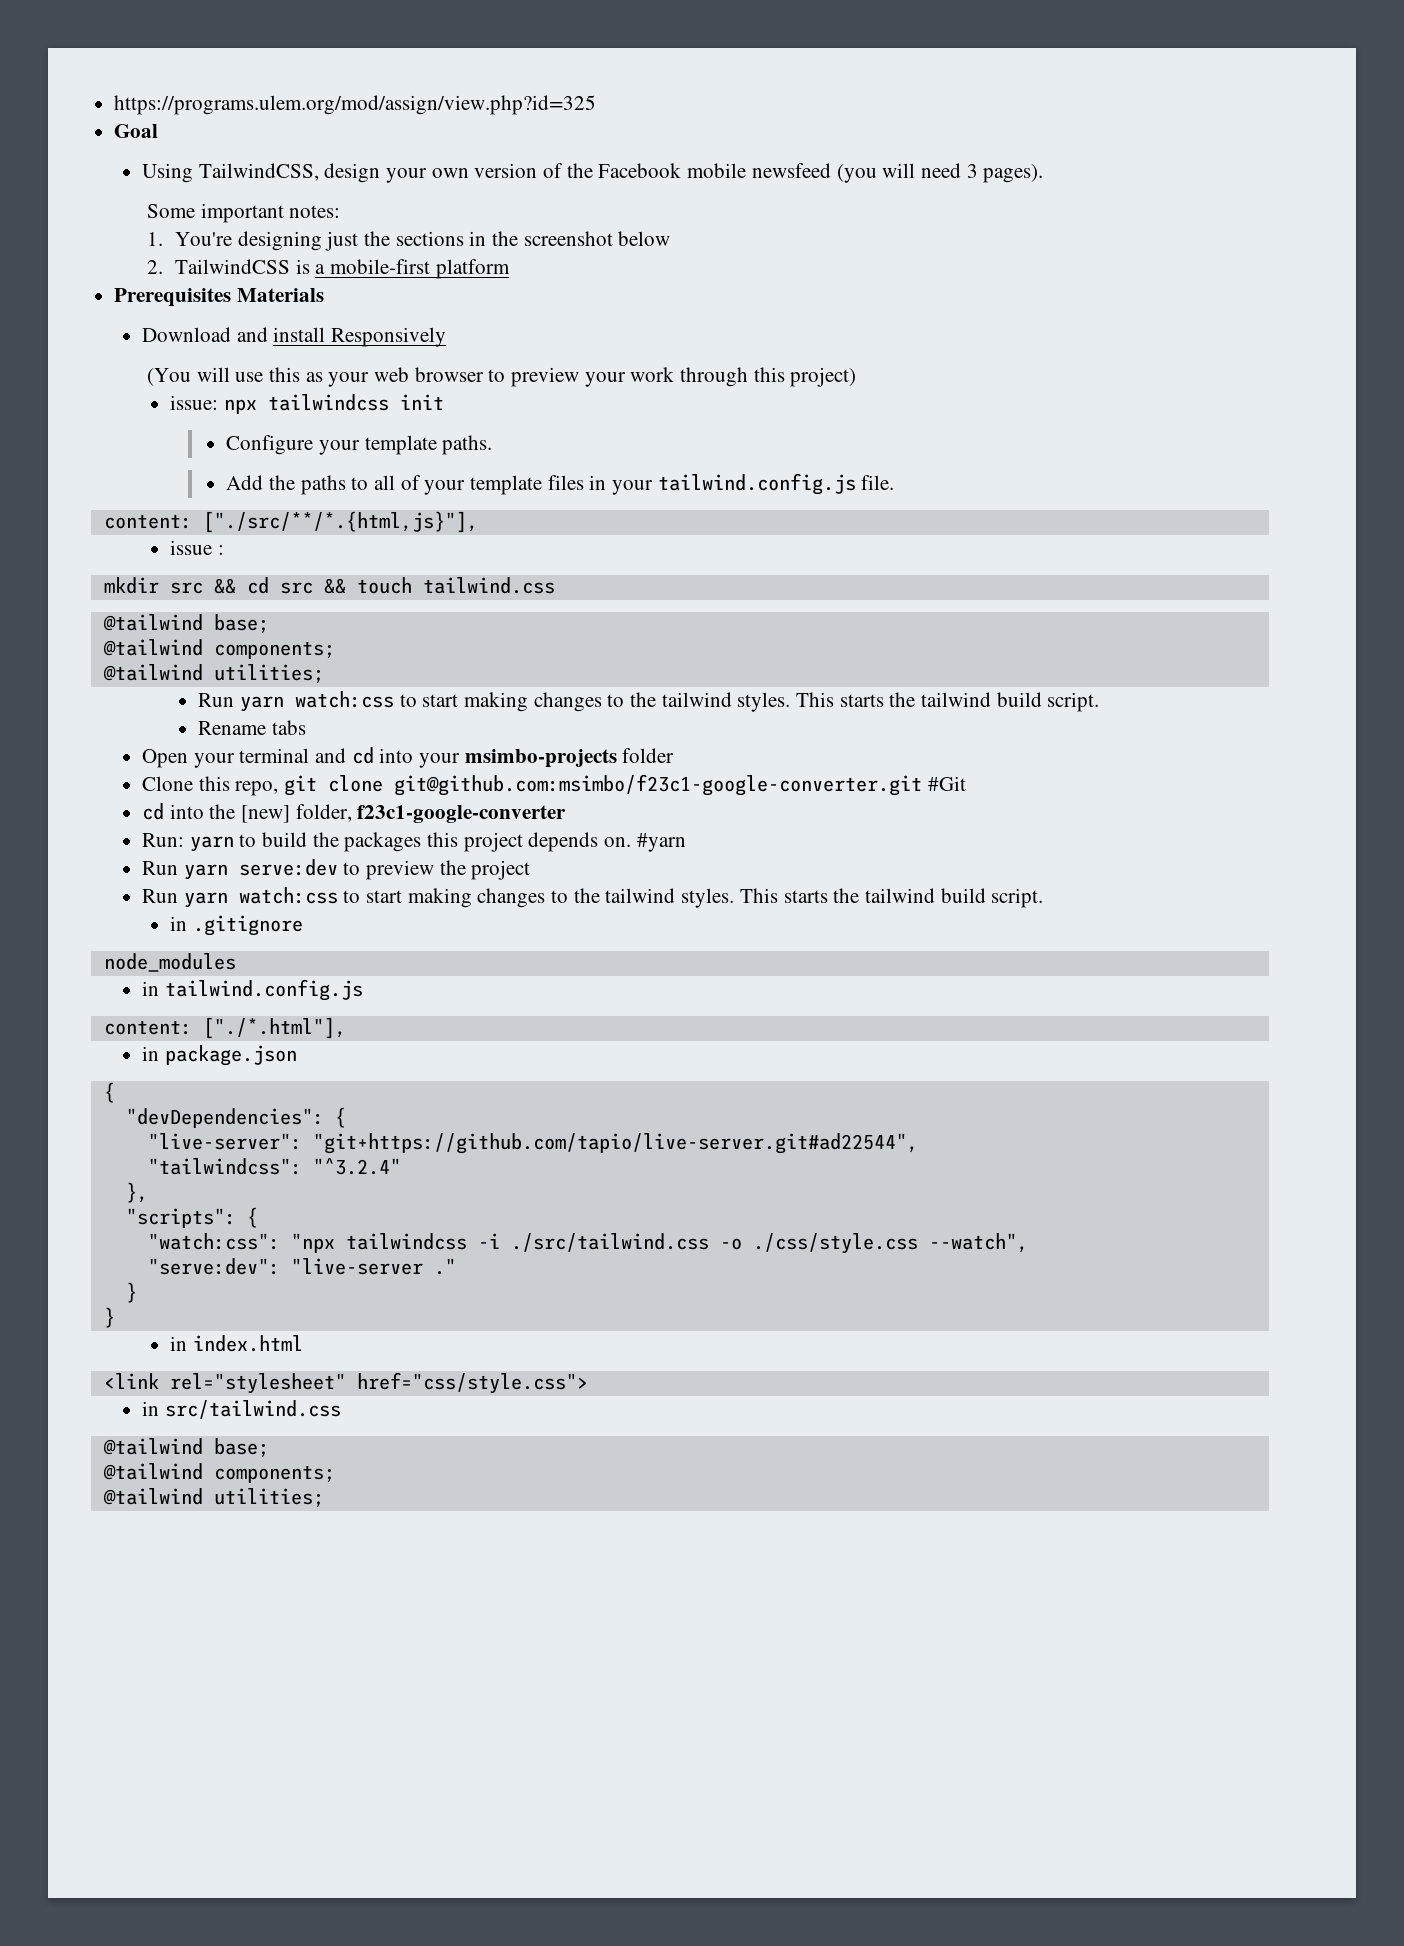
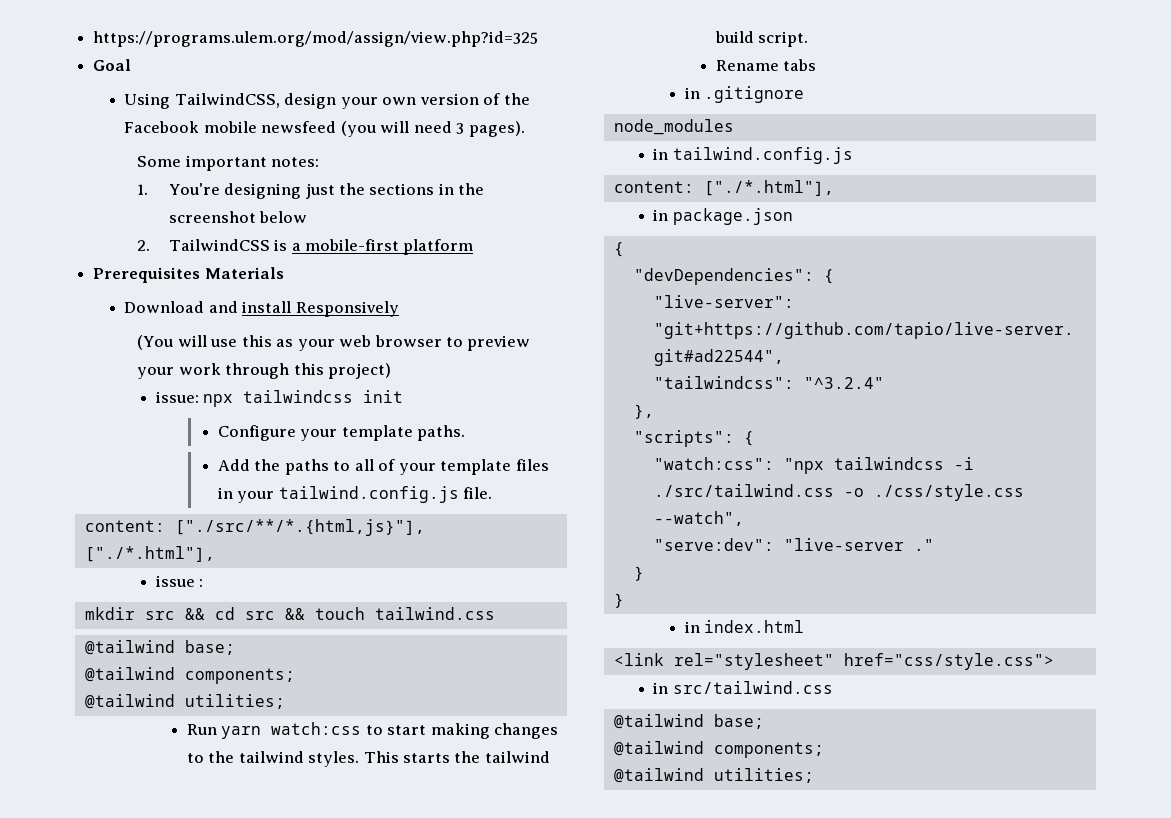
- content: ["./src/**/*.{html,js}"],
+ content: ["./src/**/*.{html,js}"], ["./*.html"],
- Open your terminal and cd into your msimbo-projects folder
- Clone this repo, git clone git@github.com:msimbo/f23c1-google-converter.git #Git
- cd into the [new] folder, f23c1-google-converter
- Run: yarn to build the packages this project depends on. #yarn
- Run yarn serve:dev to preview the project
- Run yarn watch:css to start making changes to the tailwind styles. This starts the tailwind build script.

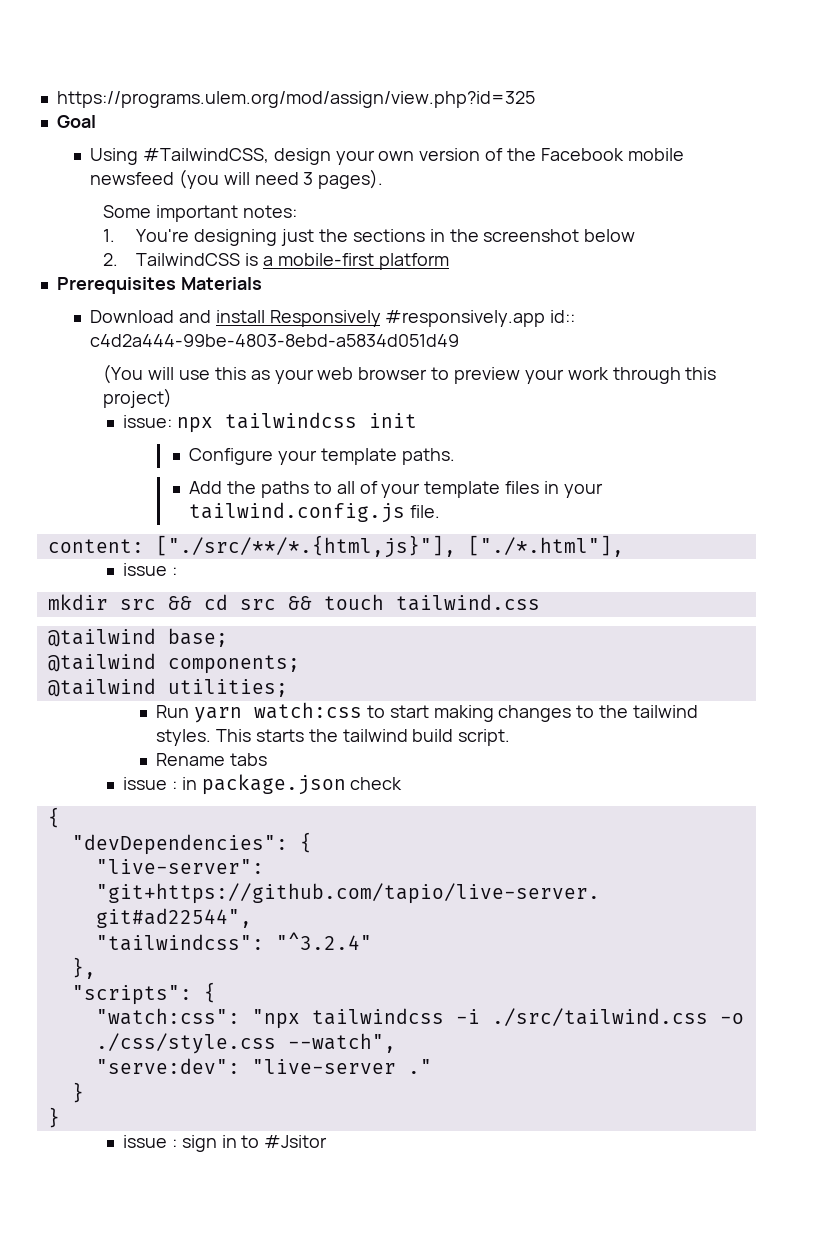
- Using TailwindCSS, design your own version of the Facebook mobile newsfeed (you will need 3 pages).
+ Using #TailwindCSS, design your own version of the Facebook mobile newsfeed (you will need 3 pages).
- Download and install Responsively
+ Download and install Responsively #responsively.app id:: c4d2a444-99be-4803-8ebd-a5834d051d49
- in .gitignore
- node_modules
- in tailwind.config.js
- content: ["./*.html"],
- in package.json
+ issue : in package.json check
- in index.html
- <link rel="stylesheet" href="css/style.css">
- in src/tailwind.css
- @tailwind base;
- @tailwind components;
- @tailwind utilities;
+ issue : sign in to #Jsitor

